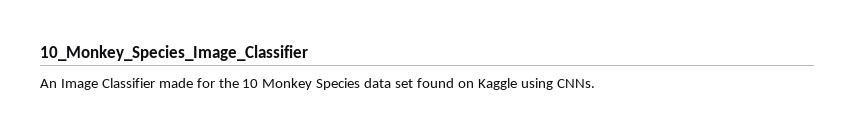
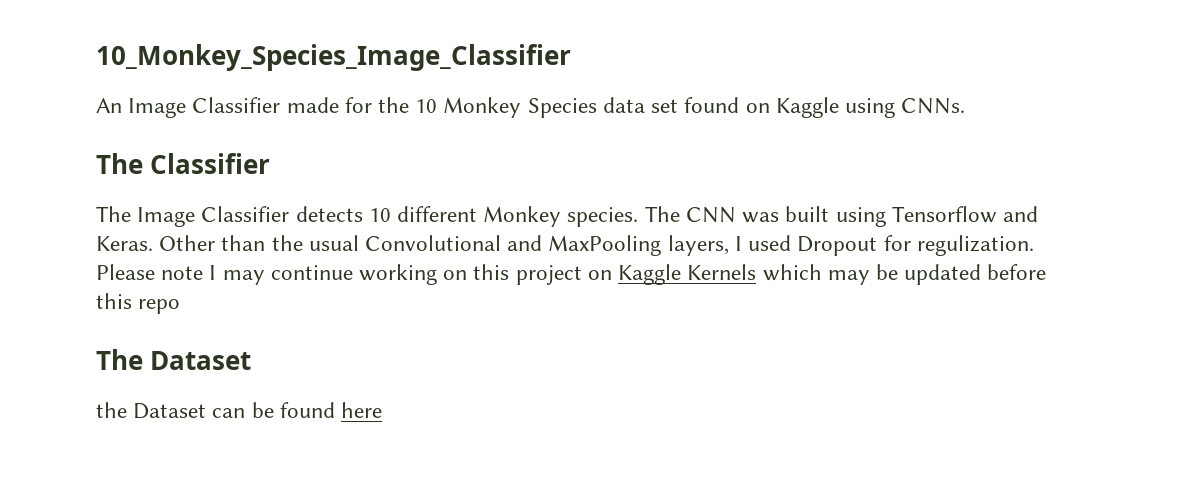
+ The Classifier
+ The Image Classifier detects 10 different Monkey species. The CNN was built using Tensorflow and Keras. Other than the usual Convolutional and MaxPooling layers, I used Dropout for regulization. Please note I may continue working on this project on Kaggle Kernels which may be updated before this repo
+ The Dataset
+ the Dataset can be found here

